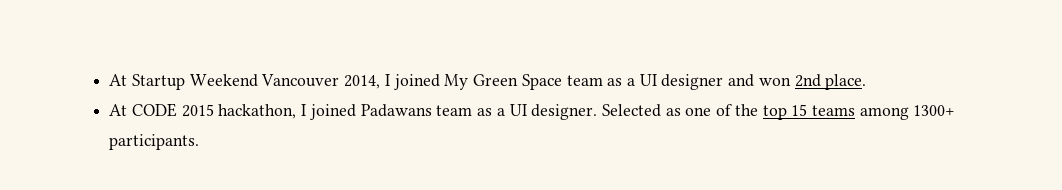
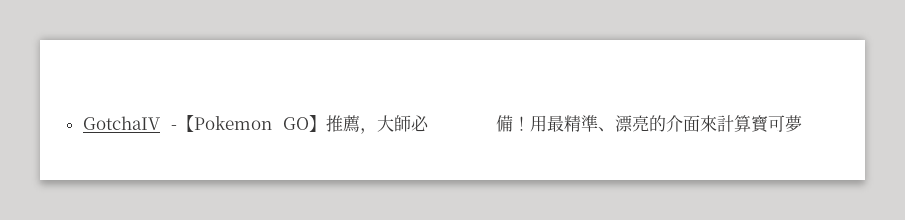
- At Startup Weekend Vancouver 2014, I joined My Green Space team as a UI designer and won 2nd place.
- At CODE 2015 hackathon, I joined Padawans team as a UI designer. Selected as one of the top 15 teams among 1300+ participants.
+ GotchaIV -【Pokemon GO】推薦，大師必備！用最精準、漂亮的介面來計算寶可夢

